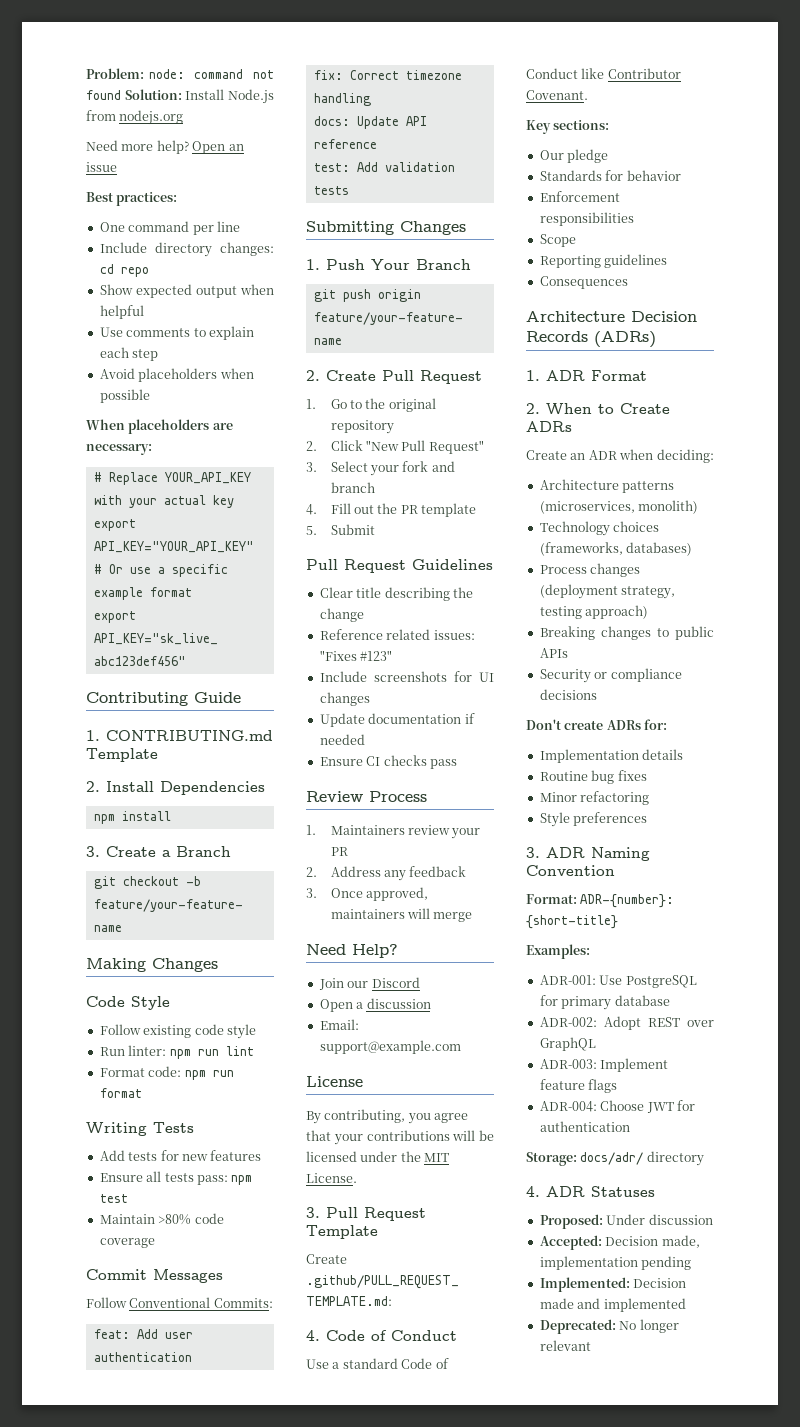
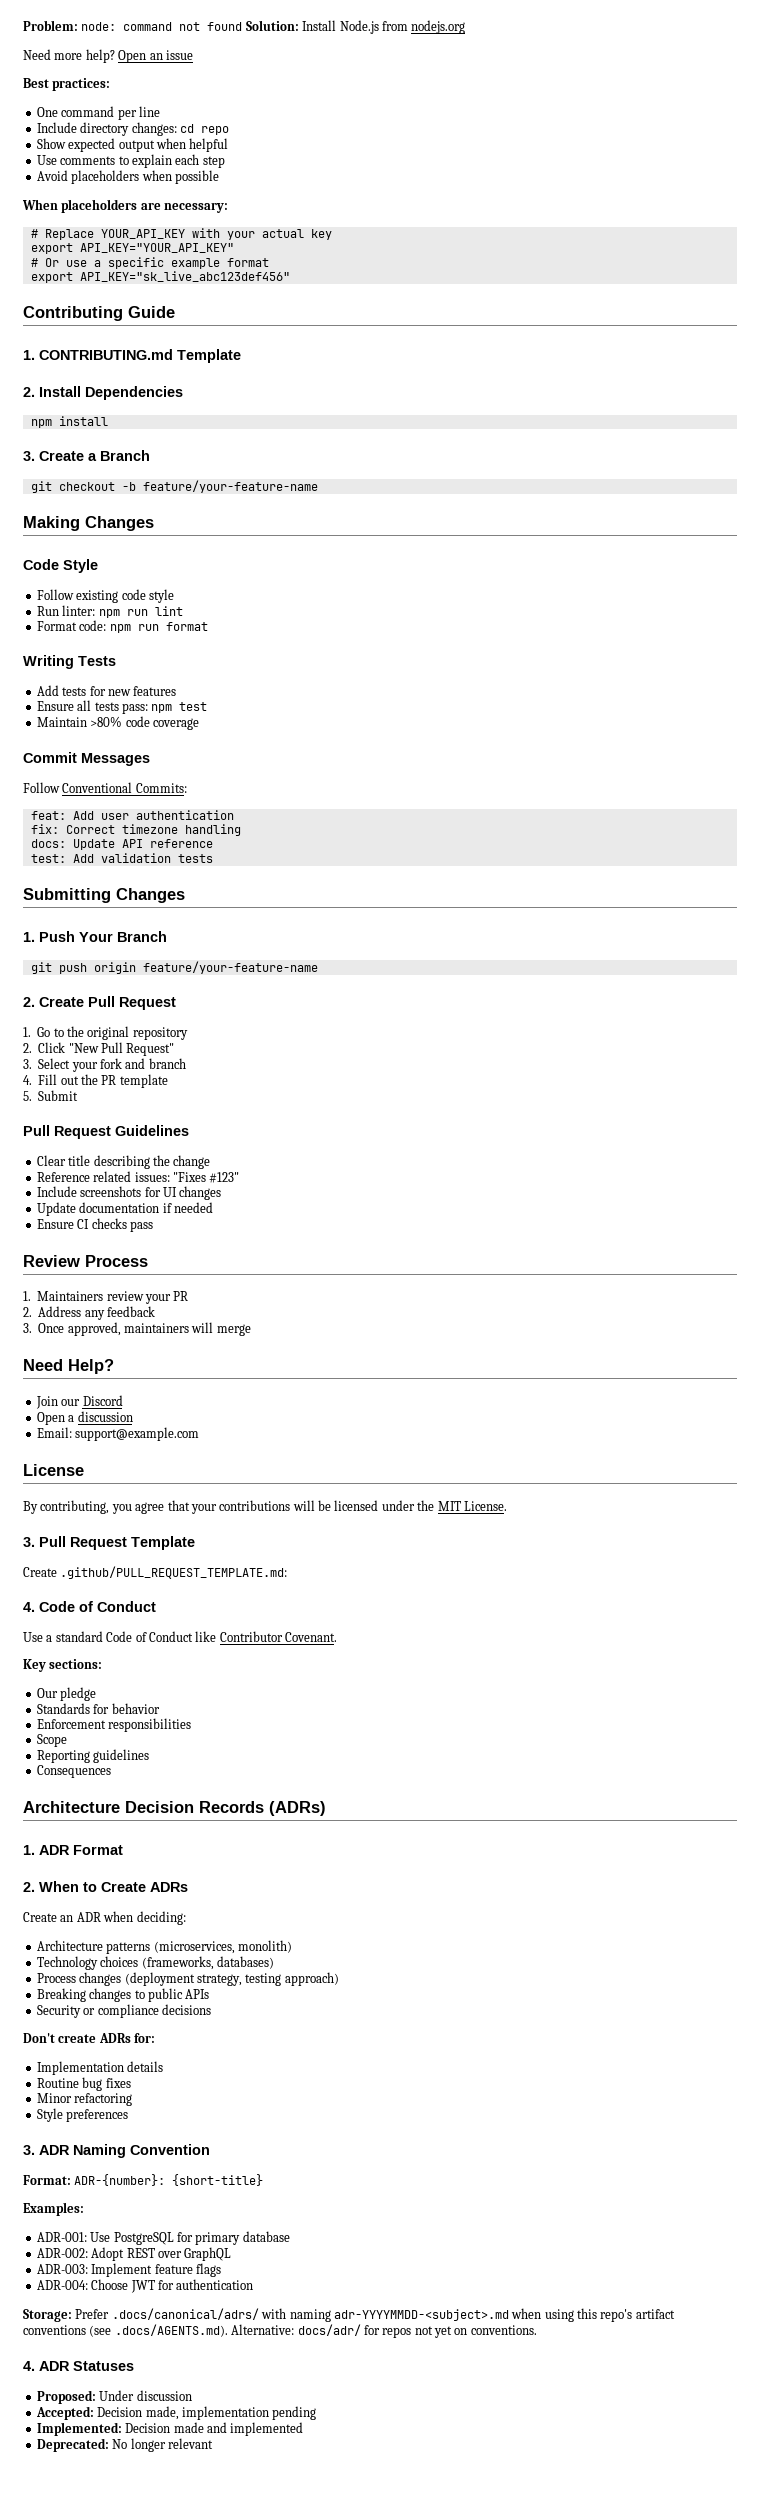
- Storage: docs/adr/ directory
+ Storage: Prefer .docs/canonical/adrs/ with naming adr-YYYYMMDD-<subject>.md when using this repo's artifact conventions (see .docs/AGENTS.md). Alternative: docs/adr/ for repos not yet on conventions.

